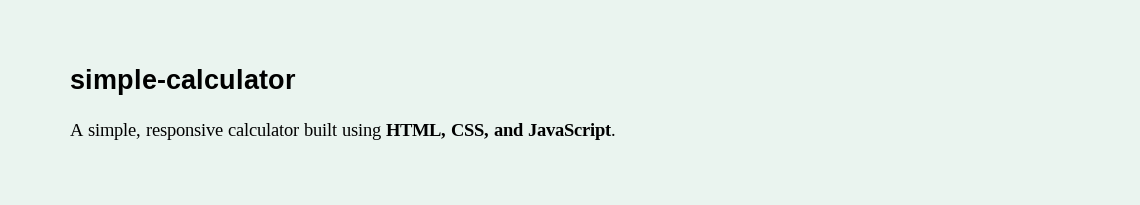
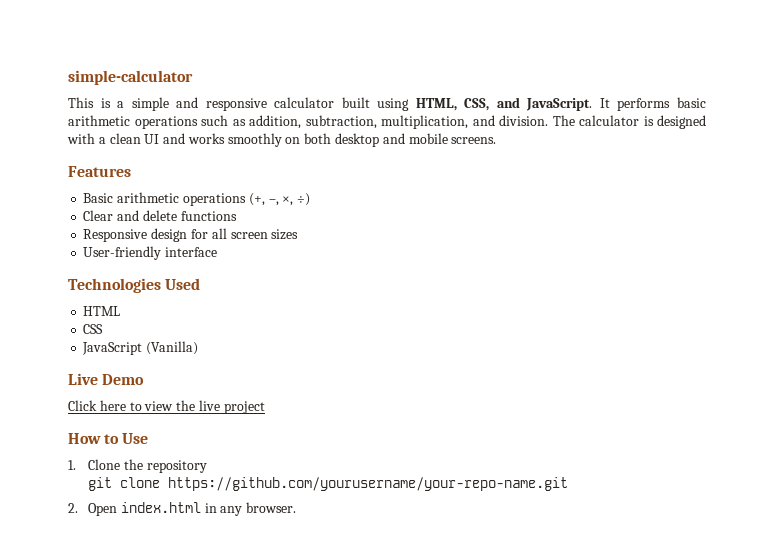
- A simple, responsive calculator built using HTML, CSS, and JavaScript.
+ This is a simple and responsive calculator built using HTML, CSS, and JavaScript.
+ It performs basic arithmetic operations such as addition, subtraction, multiplication, and division. The calculator is designed with a clean UI and works smoothly on both desktop and mobile screens.
+ Features
+ Basic arithmetic operations (+, –, ×, ÷)
+ Clear and delete functions
+ Responsive design for all screen sizes
+ User-friendly interface
+ Technologies Used
+ HTML
+ CSS
+ JavaScript (Vanilla)
+ Live Demo
+ Click here to view the live project
+ How to Use
+ 1. Clone the repository
+ git clone https://github.com/yourusername/your-repo-name.git
+ 2. Open index.html in any browser.

